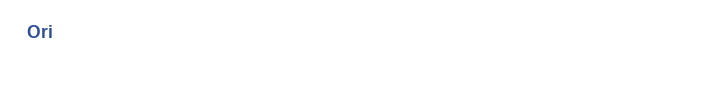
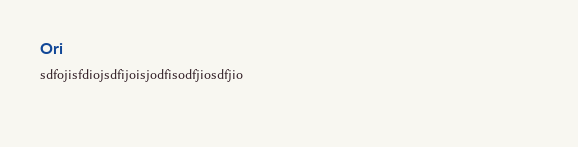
+ sdfojisfdiojsdfijoisjodfisodfjiosdfjio

